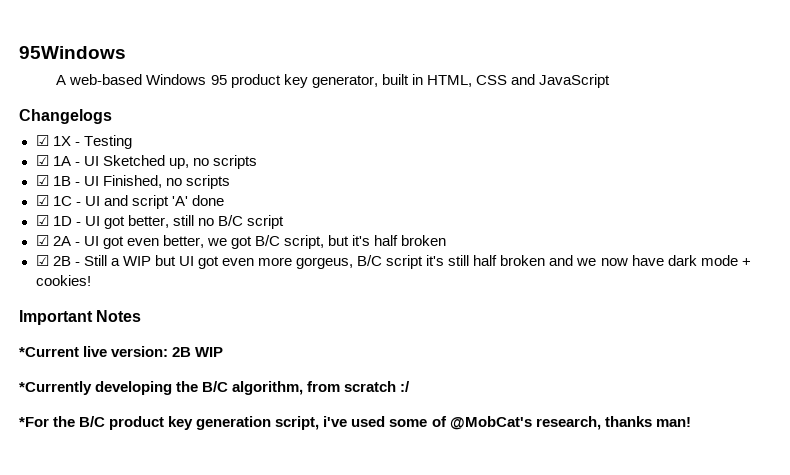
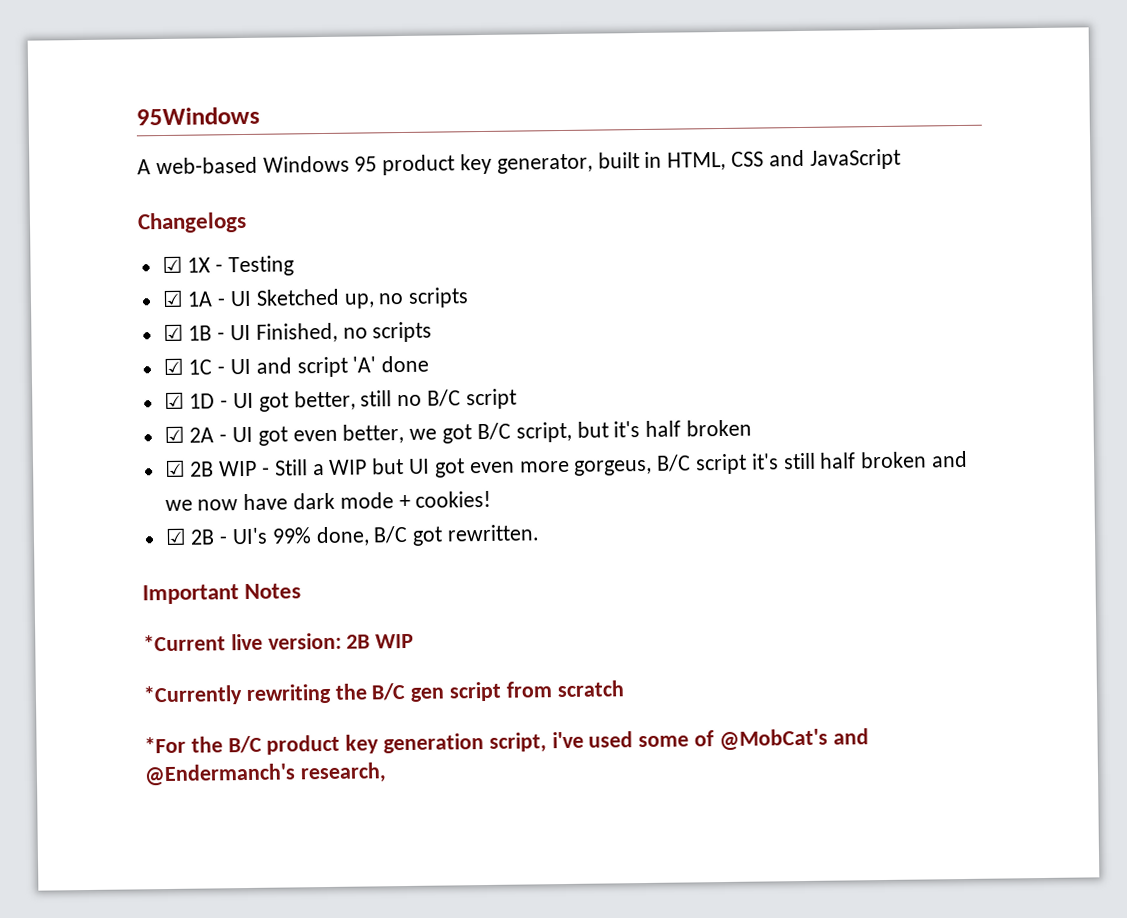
- ☑ 2B - Still a WIP but UI got even more gorgeus, B/C script it's still half broken and we now have dark mode + cookies!
+ ☑ 2B WIP - Still a WIP but UI got even more gorgeus, B/C script it's still half broken and we now have dark mode + cookies!
+ ☑ 2B - UI's 99% done, B/C got rewritten.
- *Currently developing the B/C algorithm, from scratch :/
+ *Currently rewriting the B/C gen script from scratch
- *For the B/C product key generation script, i've used some of @MobCat's research, thanks man!
+ *For the B/C product key generation script, i've used some of @MobCat's and @Endermanch's research,

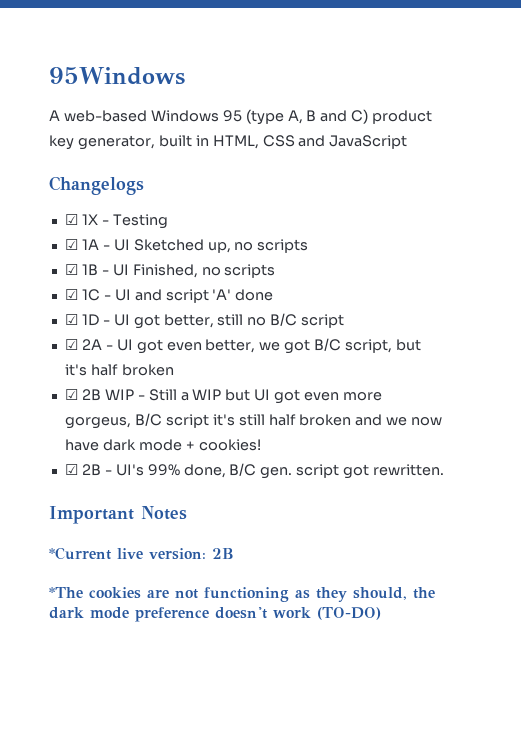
- A web-based Windows 95 product key generator, built in HTML, CSS and JavaScript
+ A web-based Windows 95 (type A, B and C) product key generator, built in HTML, CSS and JavaScript
- ☑ 2B - UI's 99% done, B/C got rewritten.
+ ☑ 2B - UI's 99% done, B/C gen. script got rewritten.
- *Current live version: 2B WIP
- *Currently rewriting the B/C gen script from scratch
- *For the B/C product key generation script, i've used some of @MobCat's and @Endermanch's research,
+ *Current live version: 2B
+ *The cookies are not functioning as they should, the dark mode preference doesn't work (TO-DO)

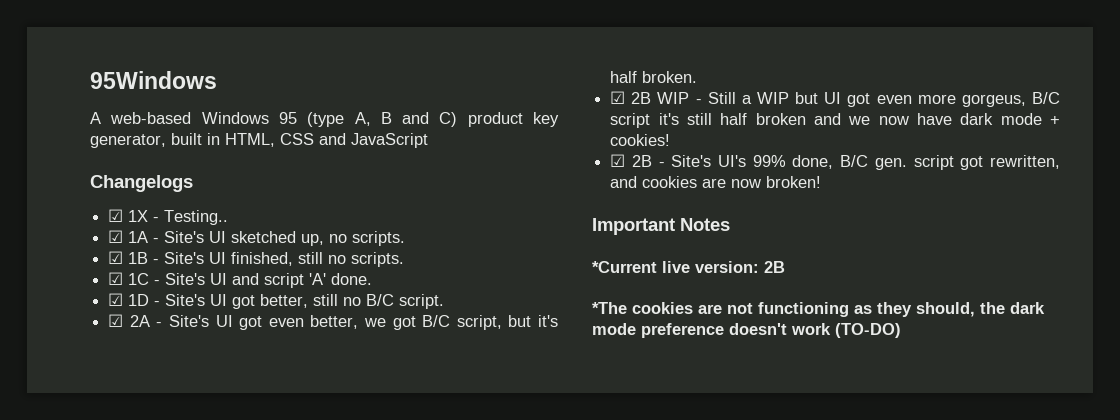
- ☑ 1X - Testing
+ ☑ 1X - Testing..
- ☑ 1A - UI Sketched up, no scripts
+ ☑ 1A - Site's UI sketched up, no scripts.
- ☑ 1B - UI Finished, no scripts
+ ☑ 1B - Site's UI finished, still no scripts.
- ☑ 1C - UI and script 'A' done
+ ☑ 1C - Site's UI and script 'A' done.
- ☑ 1D - UI got better, still no B/C script
+ ☑ 1D - Site's UI got better, still no B/C script.
- ☑ 2A - UI got even better, we got B/C script, but it's half broken
+ ☑ 2A - Site's UI got even better, we got B/C script, but it's half broken.
- ☑ 2B - UI's 99% done, B/C gen. script got rewritten.
+ ☑ 2B - Site's UI's 99% done, B/C gen. script got rewritten, and cookies are now broken!

